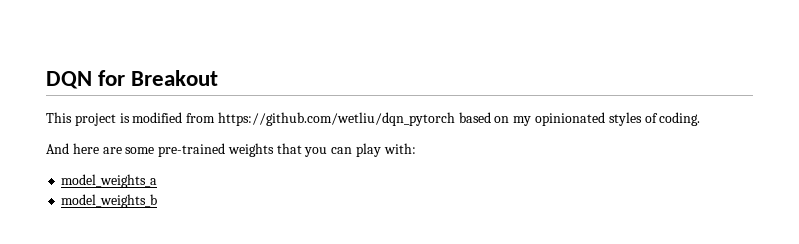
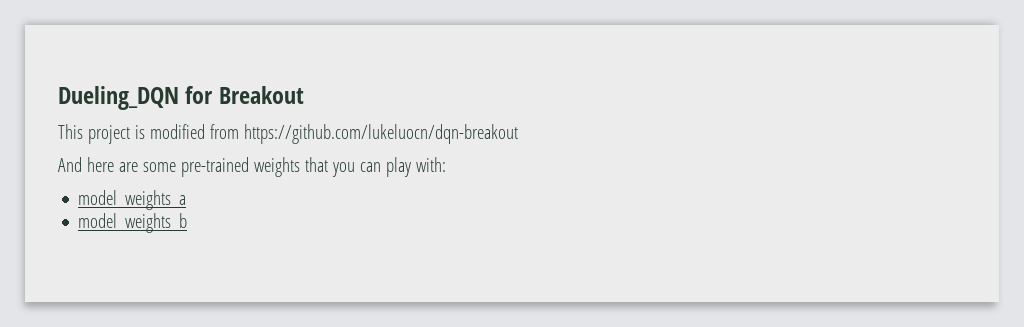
- DQN for Breakout
+ Dueling_DQN for Breakout
- This project is modified from https://github.com/wetliu/dqn_pytorch based on my opinionated styles of coding.
+ This project is modified from https://github.com/lukeluocn/dqn-breakout

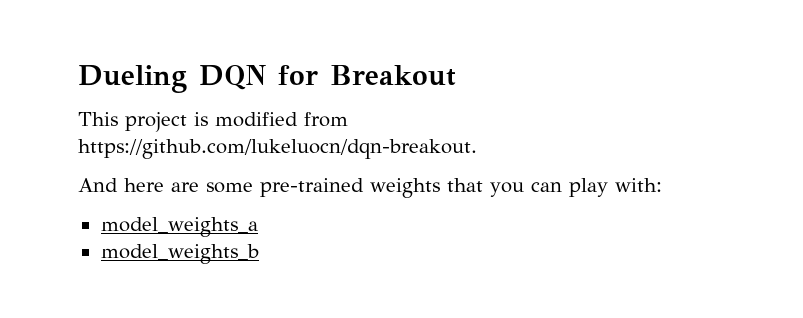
- Dueling_DQN for Breakout
+ Dueling DQN for Breakout
- This project is modified from https://github.com/lukeluocn/dqn-breakout
+ This project is modified from https://github.com/lukeluocn/dqn-breakout.

